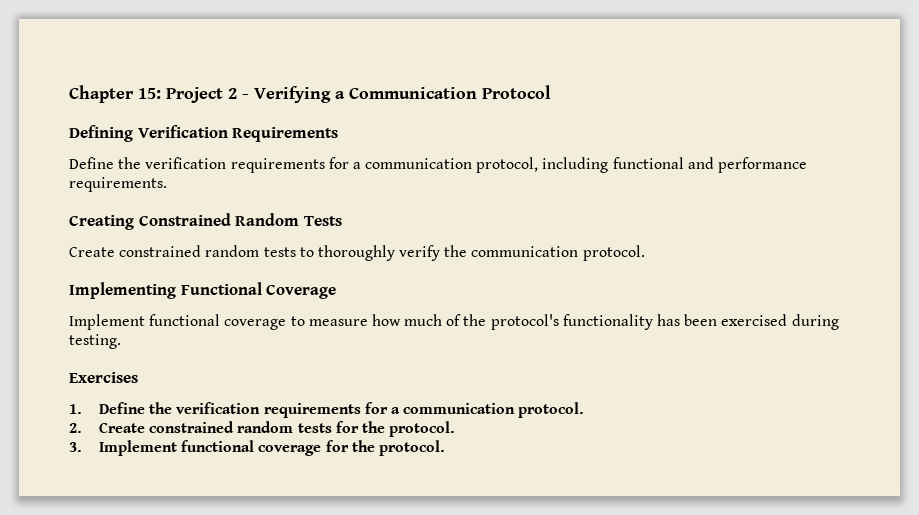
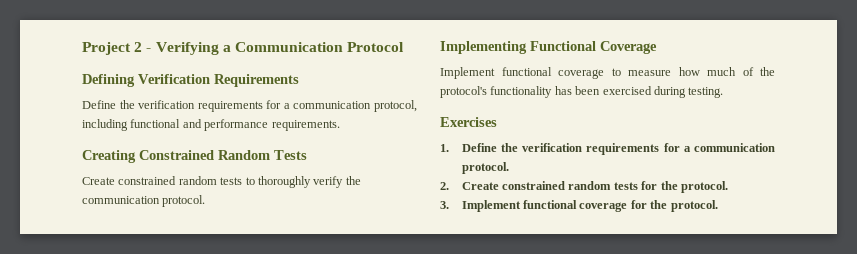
- Chapter 15: Project 2 - Verifying a Communication Protocol
+ Project 2 - Verifying a Communication Protocol

